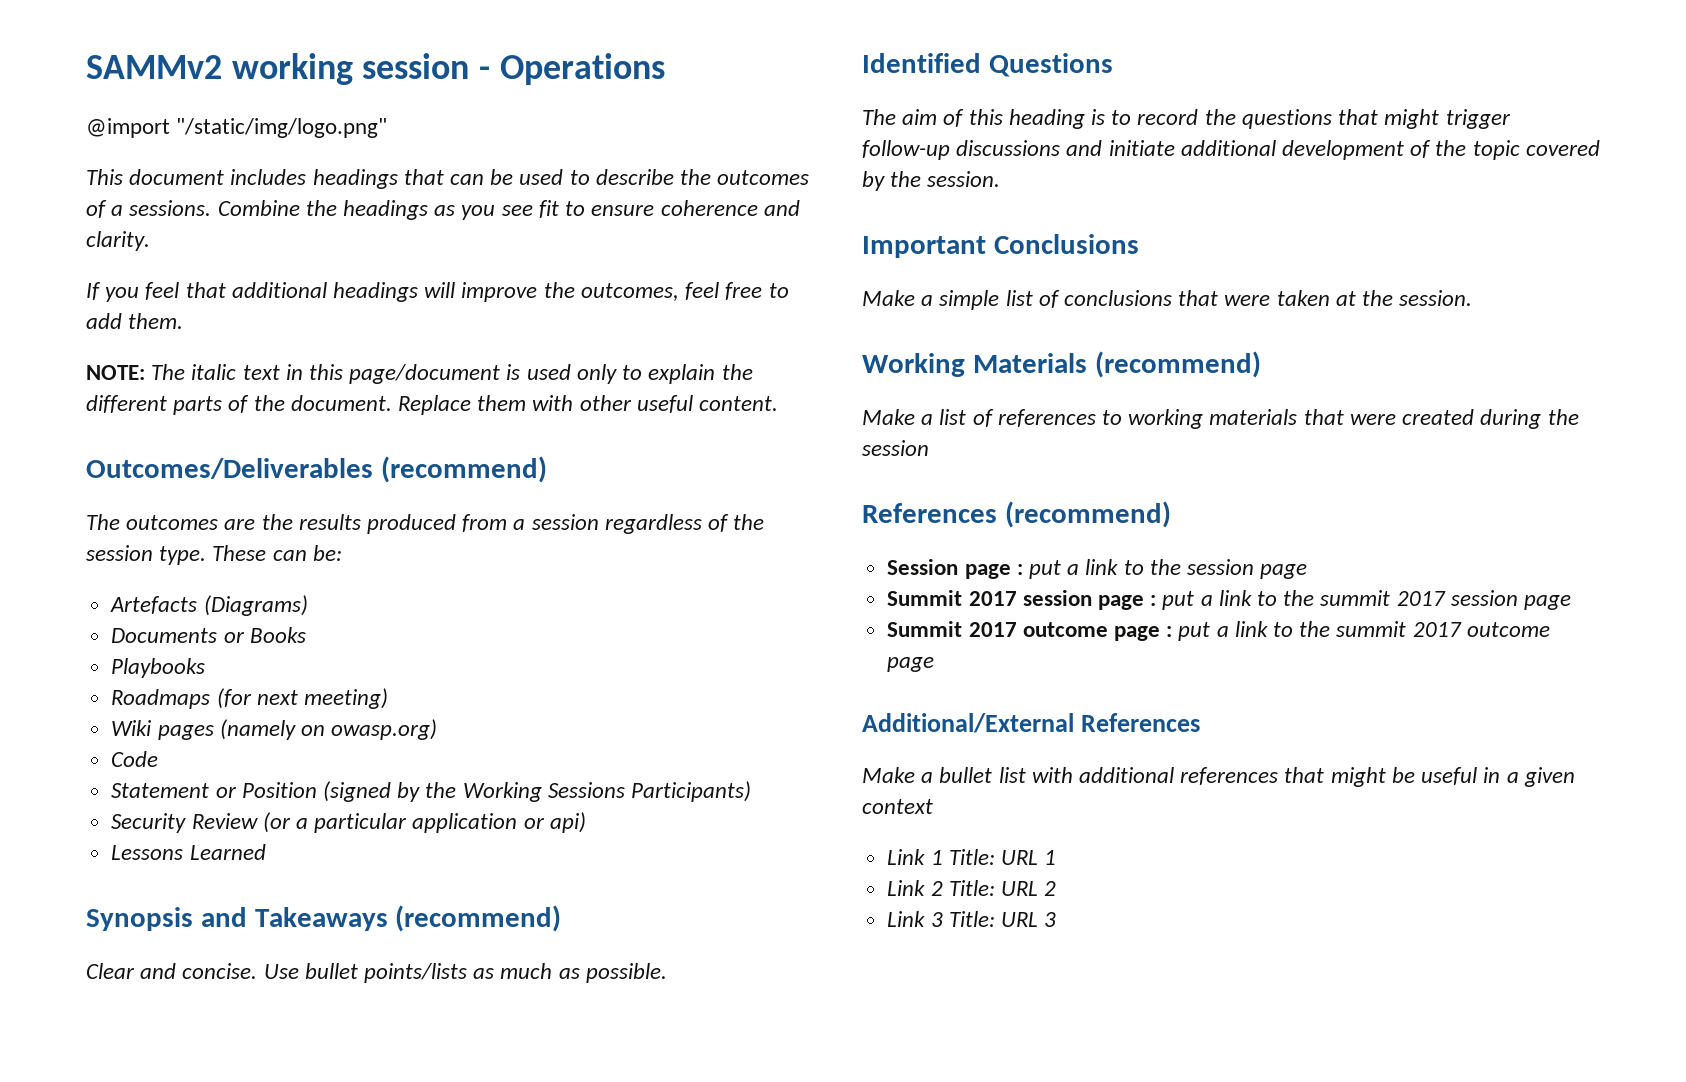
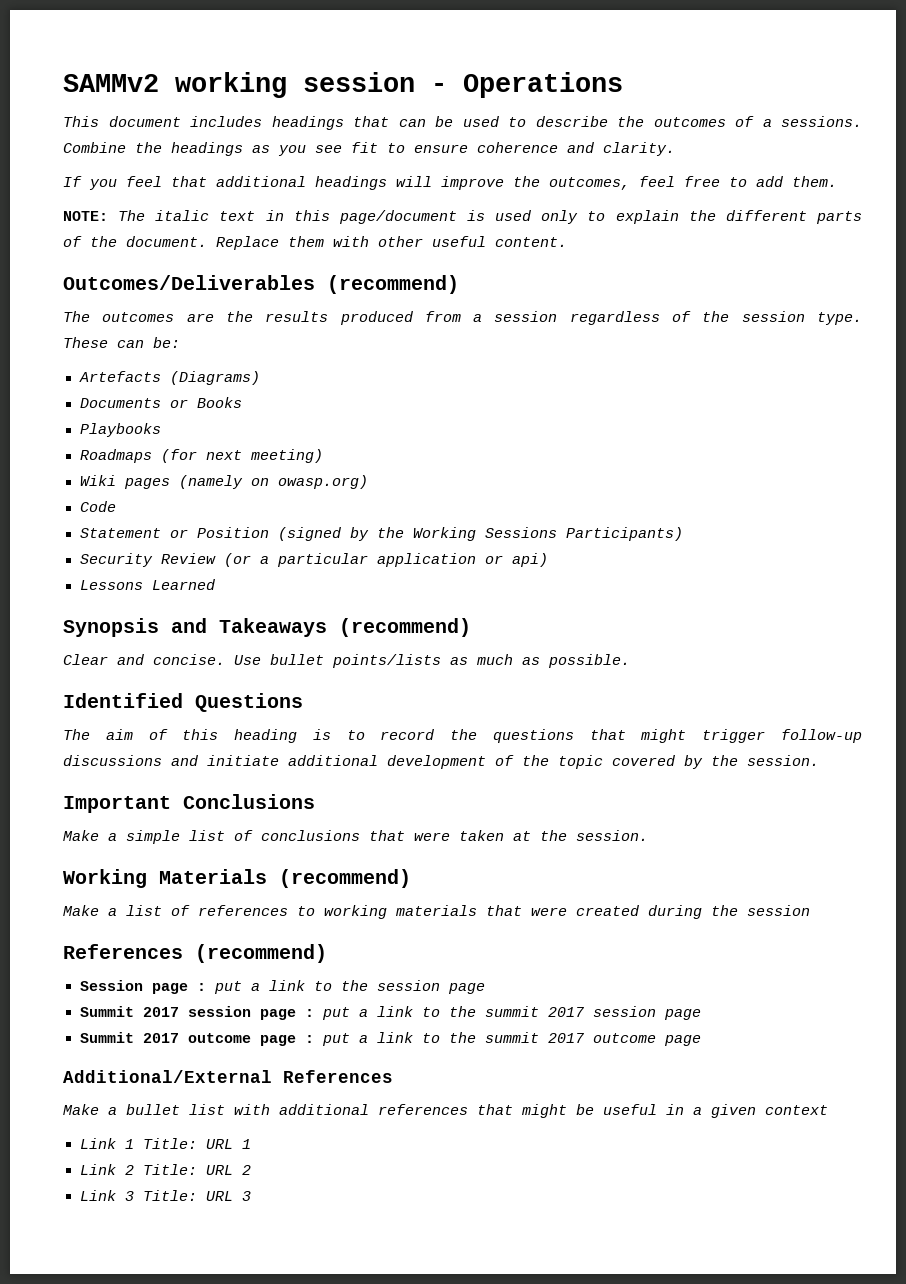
- @import "/static/img/logo.png"

